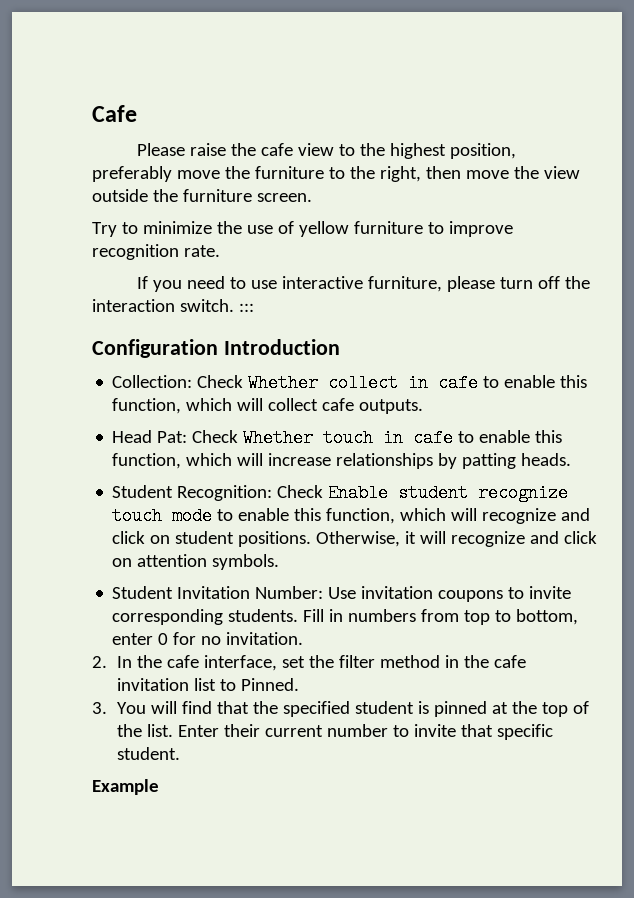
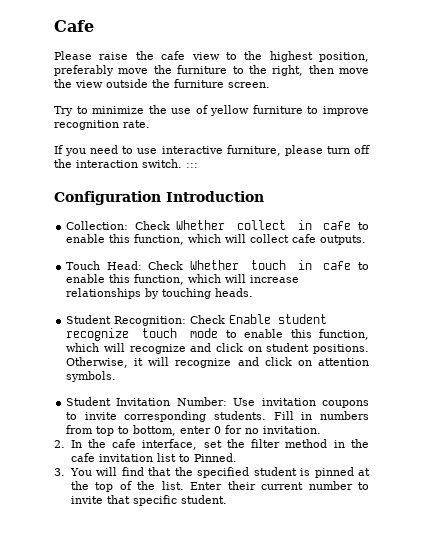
- Head Pat: Check Whether touch in cafe to enable this function, which will increase relationships by patting heads.
+ Touch Head: Check Whether touch in cafe to enable this function, which will increase relationships by touching heads.
- Example

